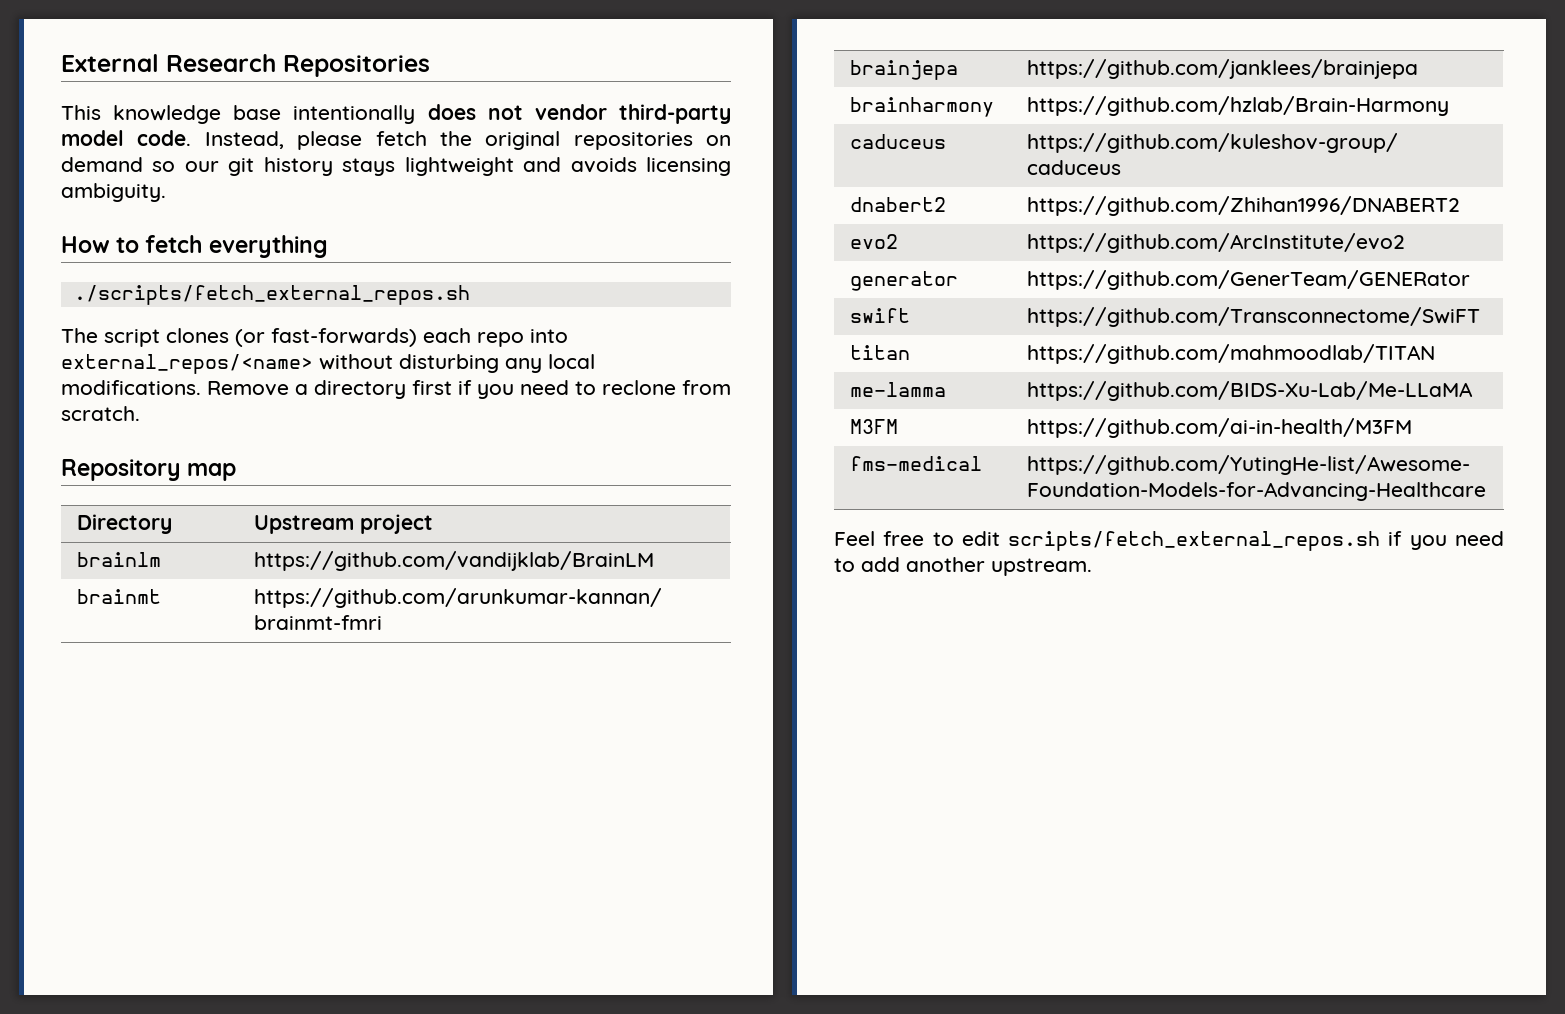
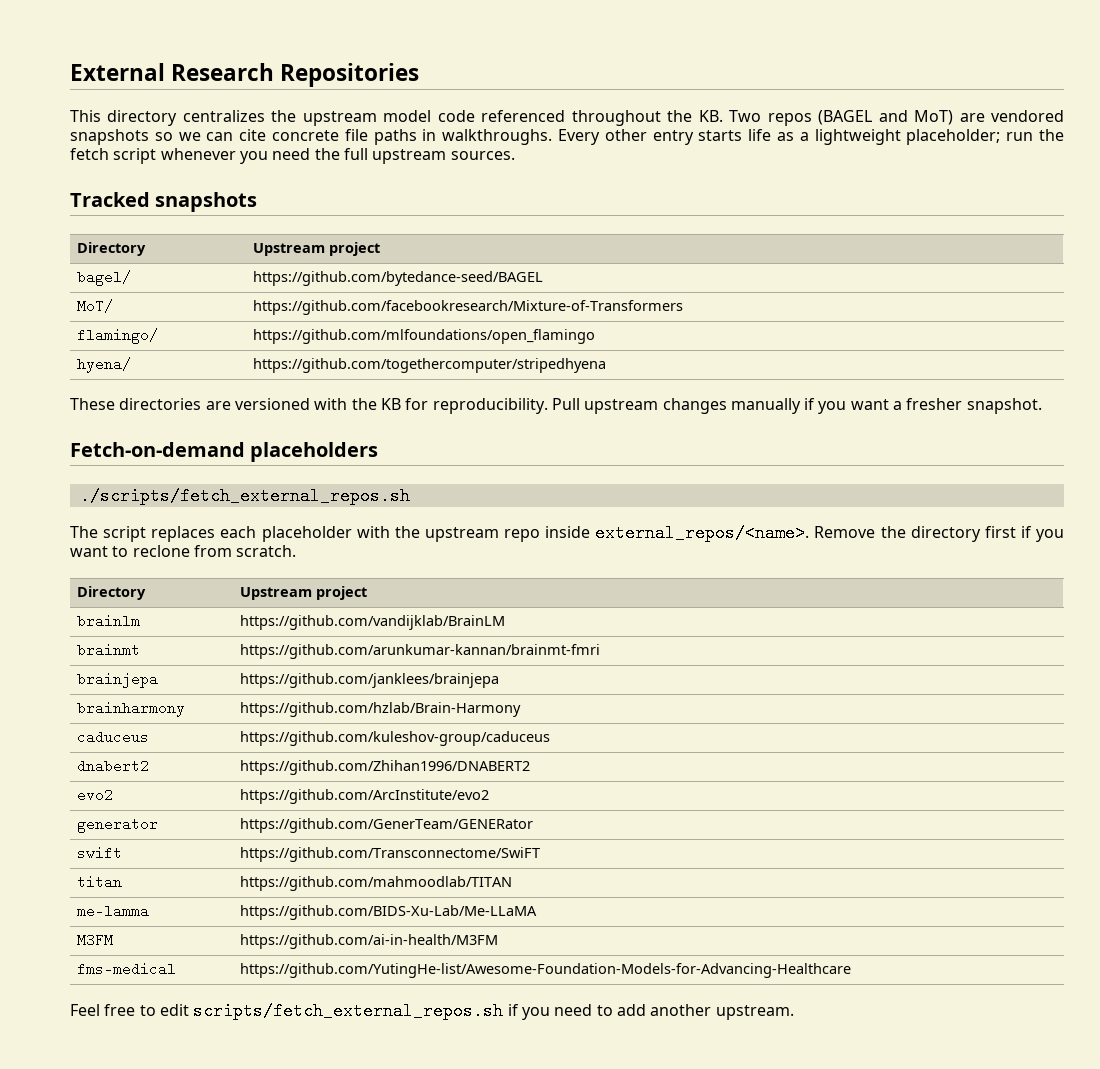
- This knowledge base intentionally does not vendor third-party model code. Instead, please fetch the original repositories on demand so our git history stays lightweight and avoids licensing ambiguity.
- How to fetch everything
+ This directory centralizes the upstream model code referenced throughout the KB. Two repos (BAGEL and MoT) are vendored snapshots so we can cite concrete file paths in walkthroughs. Every other entry starts life as a lightweight placeholder; run the fetch script whenever you need the full upstream sources.
+ Tracked snapshots
+ Directory | Upstream project
+ bagel/ | https://github.com/bytedance-seed/BAGEL
+ MoT/ | https://github.com/facebookresearch/Mixture-of-Transformers
+ flamingo/ | https://github.com/mlfoundations/open_flamingo
+ hyena/ | https://github.com/togethercomputer/stripedhyena
+ These directories are versioned with the KB for reproducibility. Pull upstream changes manually if you want a fresher snapshot.
+ Fetch-on-demand placeholders
  ./scripts/fetch_external_repos.sh
- The script clones (or fast-forwards) each repo into external_repos/<name> without disturbing any local modifications. Remove a directory first if you need to reclone from scratch.
+ The script replaces each placeholder with the upstream repo inside external_repos/<name>. Remove the directory first if you want to reclone from scratch.
- Repository map

